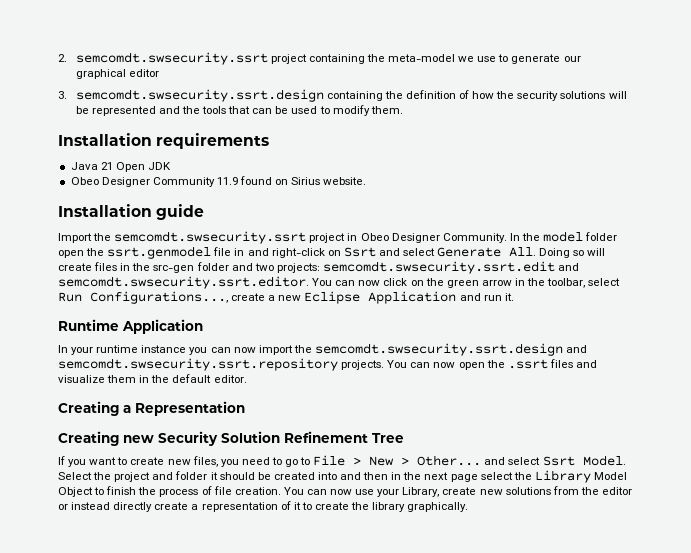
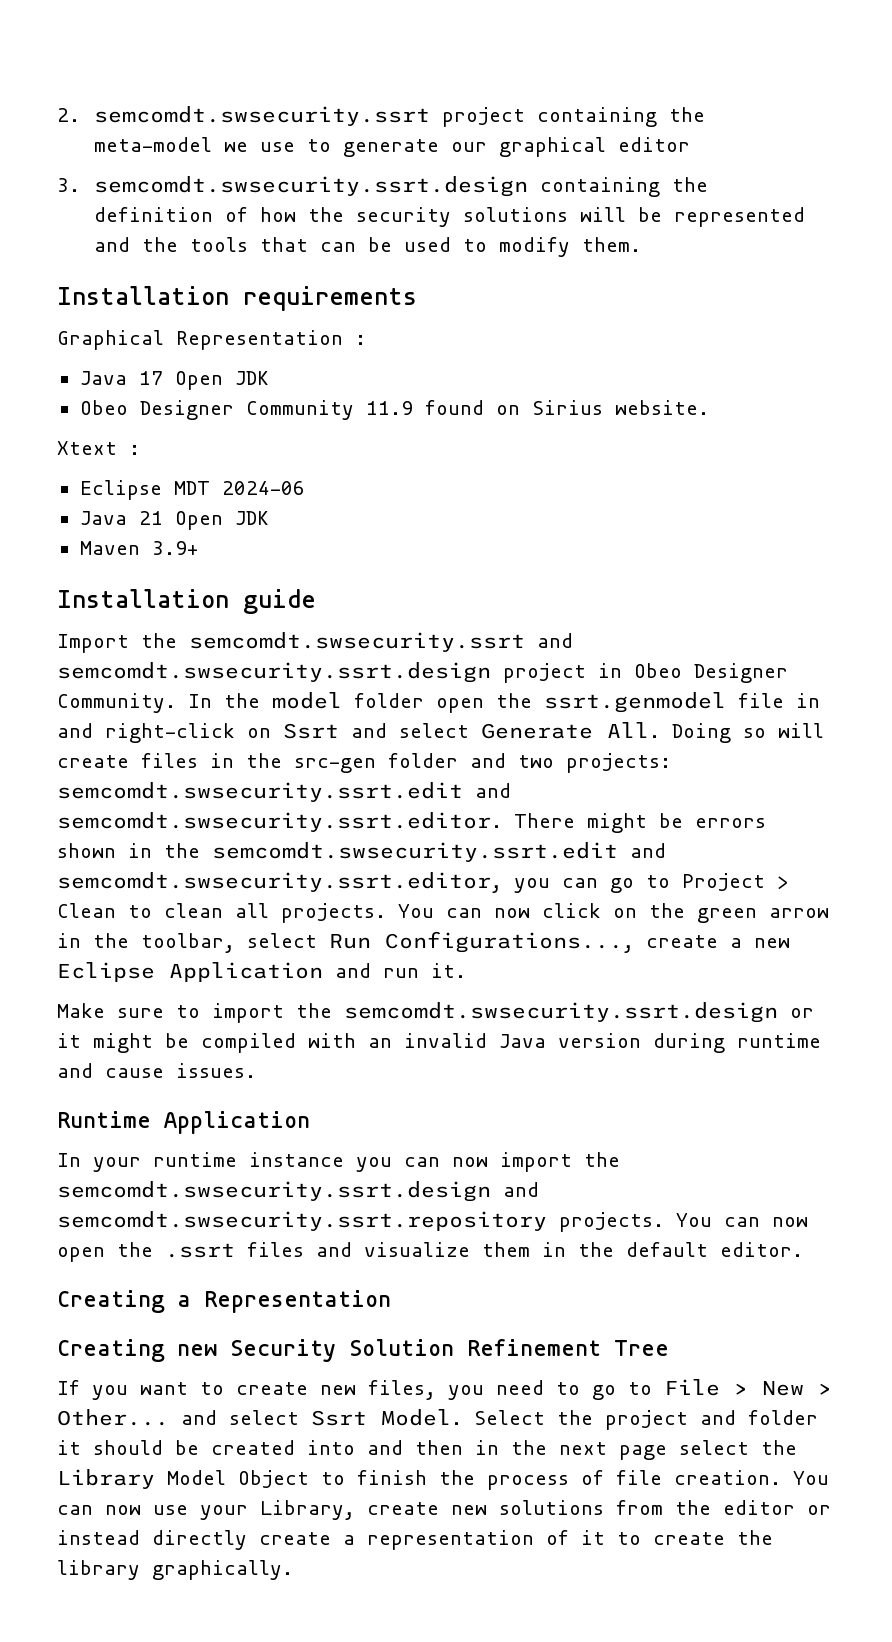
- Java 21 Open JDK
+ Graphical Representation :
+ Java 17 Open JDK
+ Xtext :
+ Eclipse MDT 2024-06
+ Java 21 Open JDK
+ Maven 3.9+
- Import the semcomdt.swsecurity.ssrt project in Obeo Designer Community.
+ Import the semcomdt.swsecurity.ssrt and semcomdt.swsecurity.ssrt.design project in Obeo Designer Community.
- In the model folder open the ssrt.genmodel file in and right-click on Ssrt and select Generate All. Doing so will create files in the src-gen folder and two projects: semcomdt.swsecurity.ssrt.edit and semcomdt.swsecurity.ssrt.editor. You can now click on the green arrow in the toolbar, select Run Configurations..., create a new Eclipse Application and run it.
+ In the model folder open the ssrt.genmodel file in and right-click on Ssrt and select Generate All. Doing so will create files in the src-gen folder and two projects: semcomdt.swsecurity.ssrt.edit and semcomdt.swsecurity.ssrt.editor. There might be errors shown in the semcomdt.swsecurity.ssrt.edit and semcomdt.swsecurity.ssrt.editor, you can go to Project > Clean to clean all projects. You can now click on the green arrow in the toolbar, select Run Configurations..., create a new Eclipse Application and run it.
+ Make sure to import the semcomdt.swsecurity.ssrt.design or it might be compiled with an invalid Java version during runtime and cause issues.

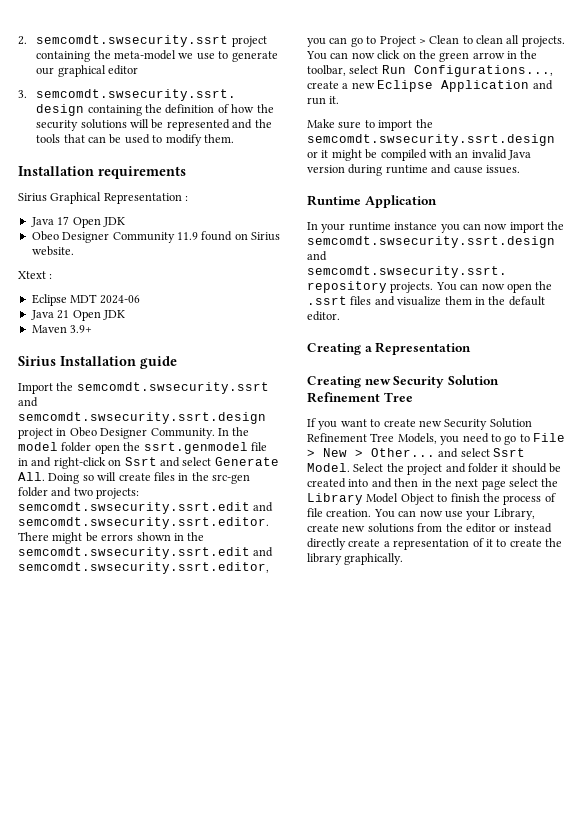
- Graphical Representation :
+ Sirius Graphical Representation :
- Installation guide
+ Sirius Installation guide
- If you want to create new files, you need to go to File > New > Other... and select Ssrt Model.
+ If you want to create new Security Solution Refinement Tree Models, you need to go to File > New > Other... and select Ssrt Model.

